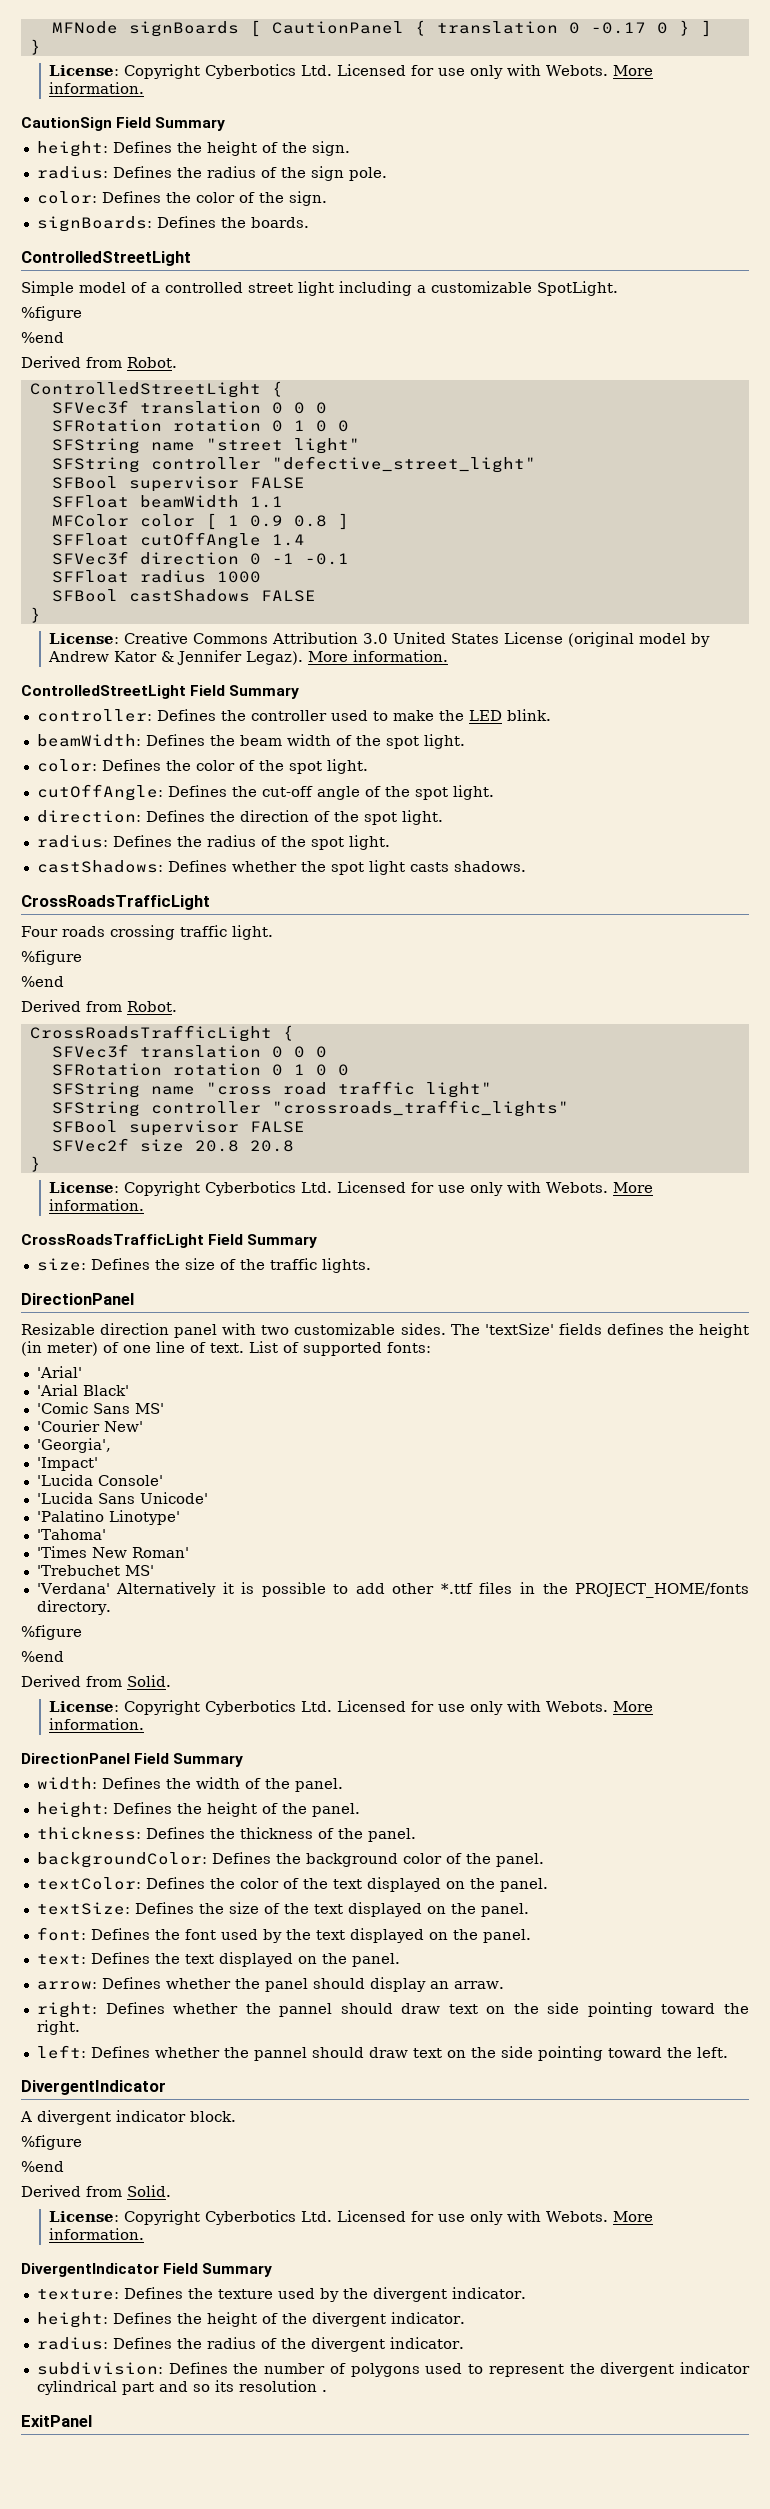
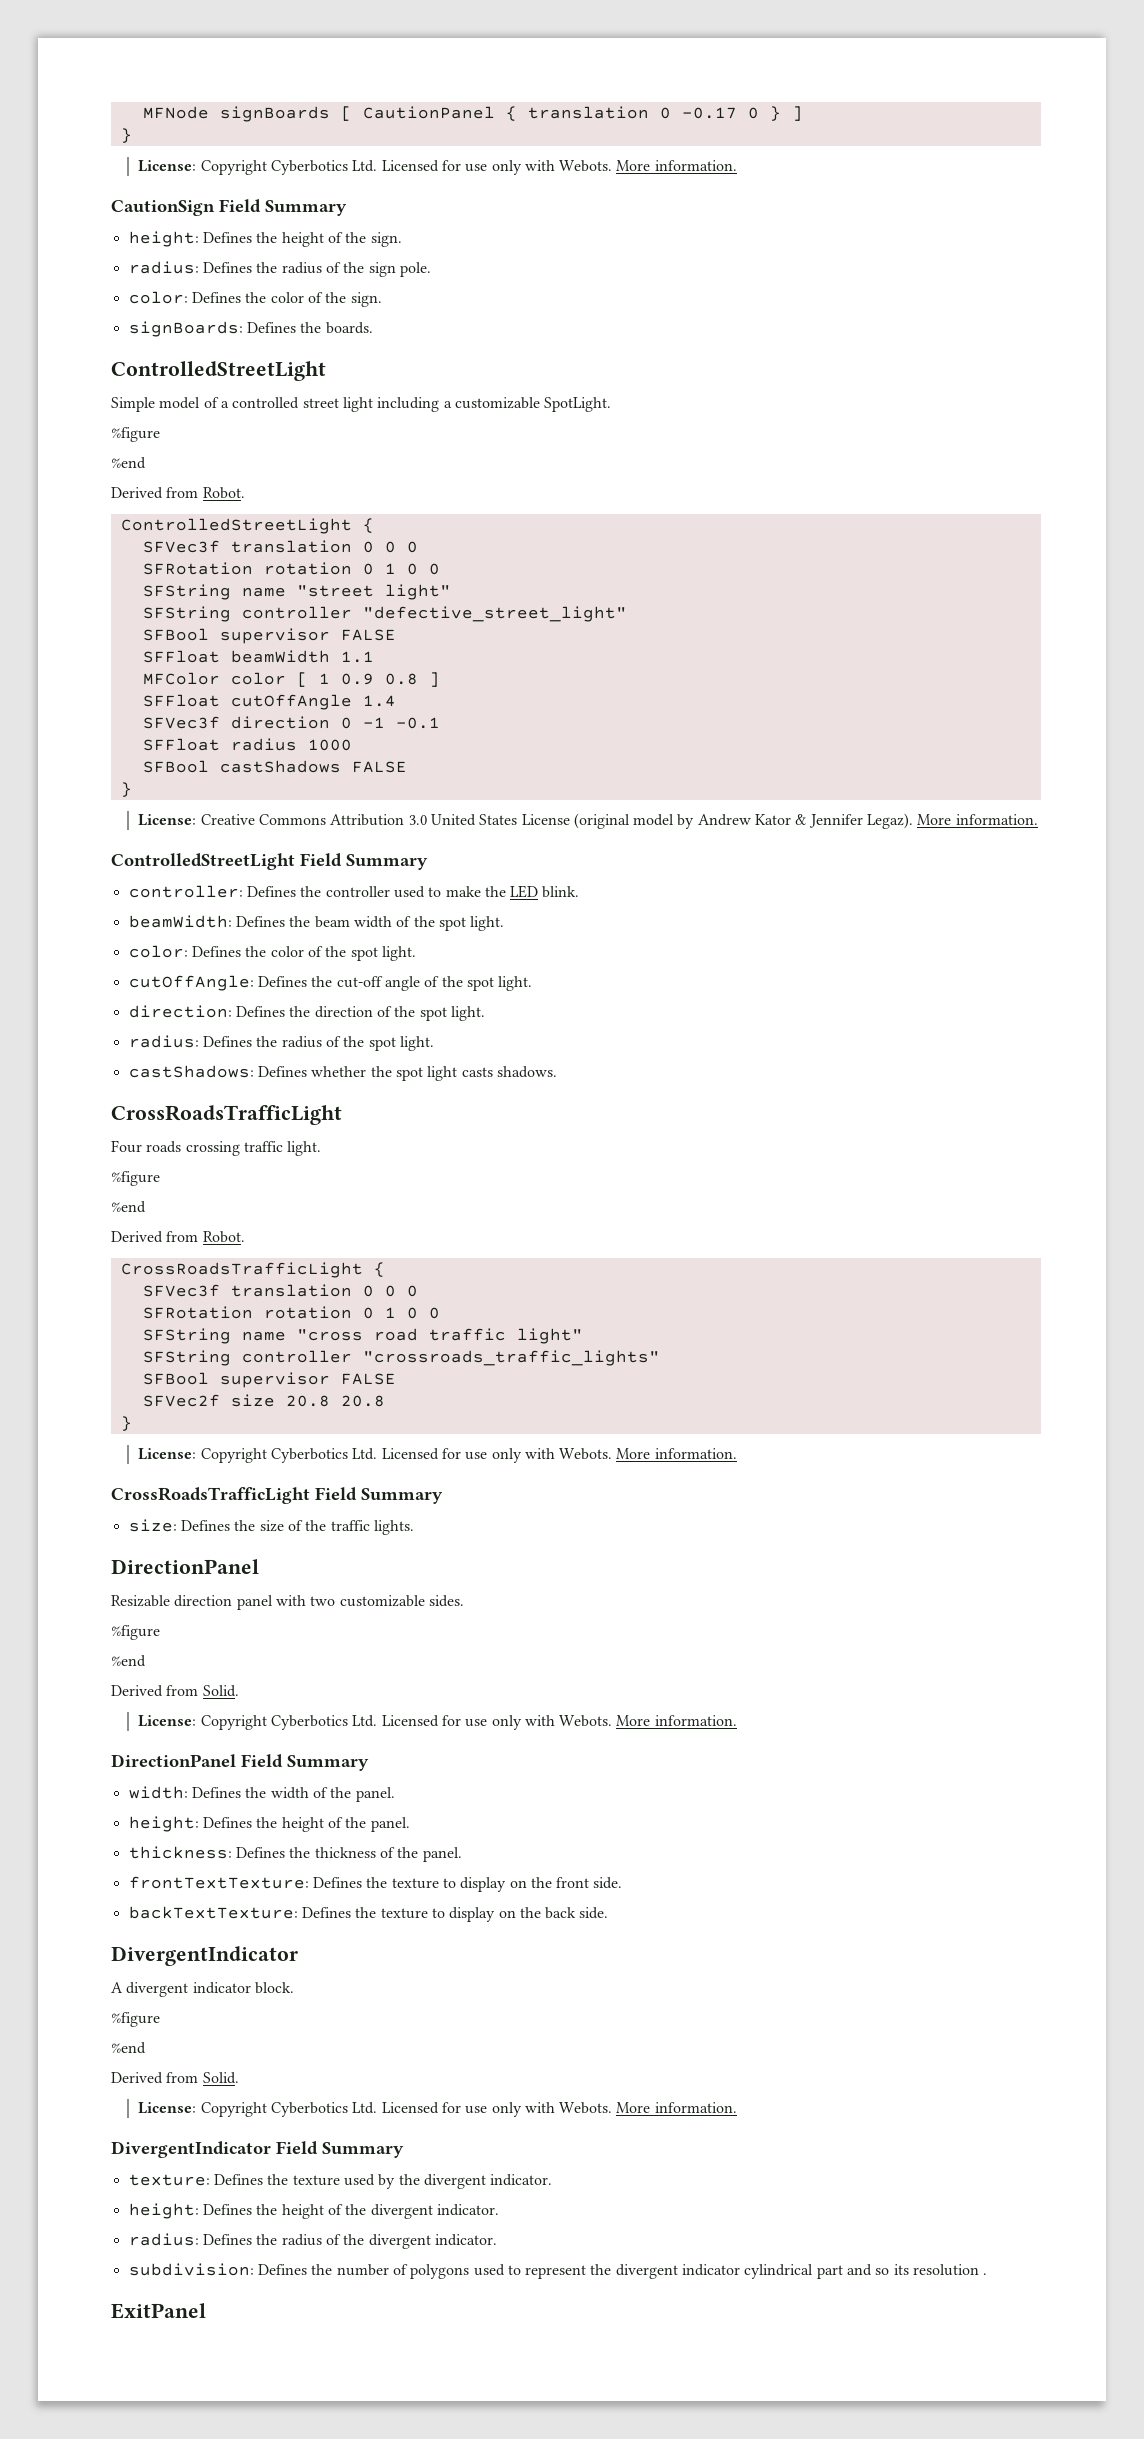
- The 'textSize' fields defines the height (in meter) of one line of text. List of supported fonts:
- 'Arial'
- 'Arial Black'
- 'Comic Sans MS'
- 'Courier New'
- 'Georgia',
- 'Impact'
- 'Lucida Console'
- 'Lucida Sans Unicode'
- 'Palatino Linotype'
- 'Tahoma'
- 'Times New Roman'
- 'Trebuchet MS'
- 'Verdana' Alternatively it is possible to add other *.ttf files in the PROJECT_HOME/fonts directory.
- backgroundColor: Defines the background color of the panel.
- textColor: Defines the color of the text displayed on the panel.
- textSize: Defines the size of the text displayed on the panel.
- font: Defines the font used by the text displayed on the panel.
- text: Defines the text displayed on the panel.
- arrow: Defines whether the panel should display an arraw.
- right: Defines whether the pannel should draw text on the side pointing toward the right.
- left: Defines whether the pannel should draw text on the side pointing toward the left.
+ frontTextTexture: Defines the texture to display on the front side.
+ backTextTexture: Defines the texture to display on the back side.

